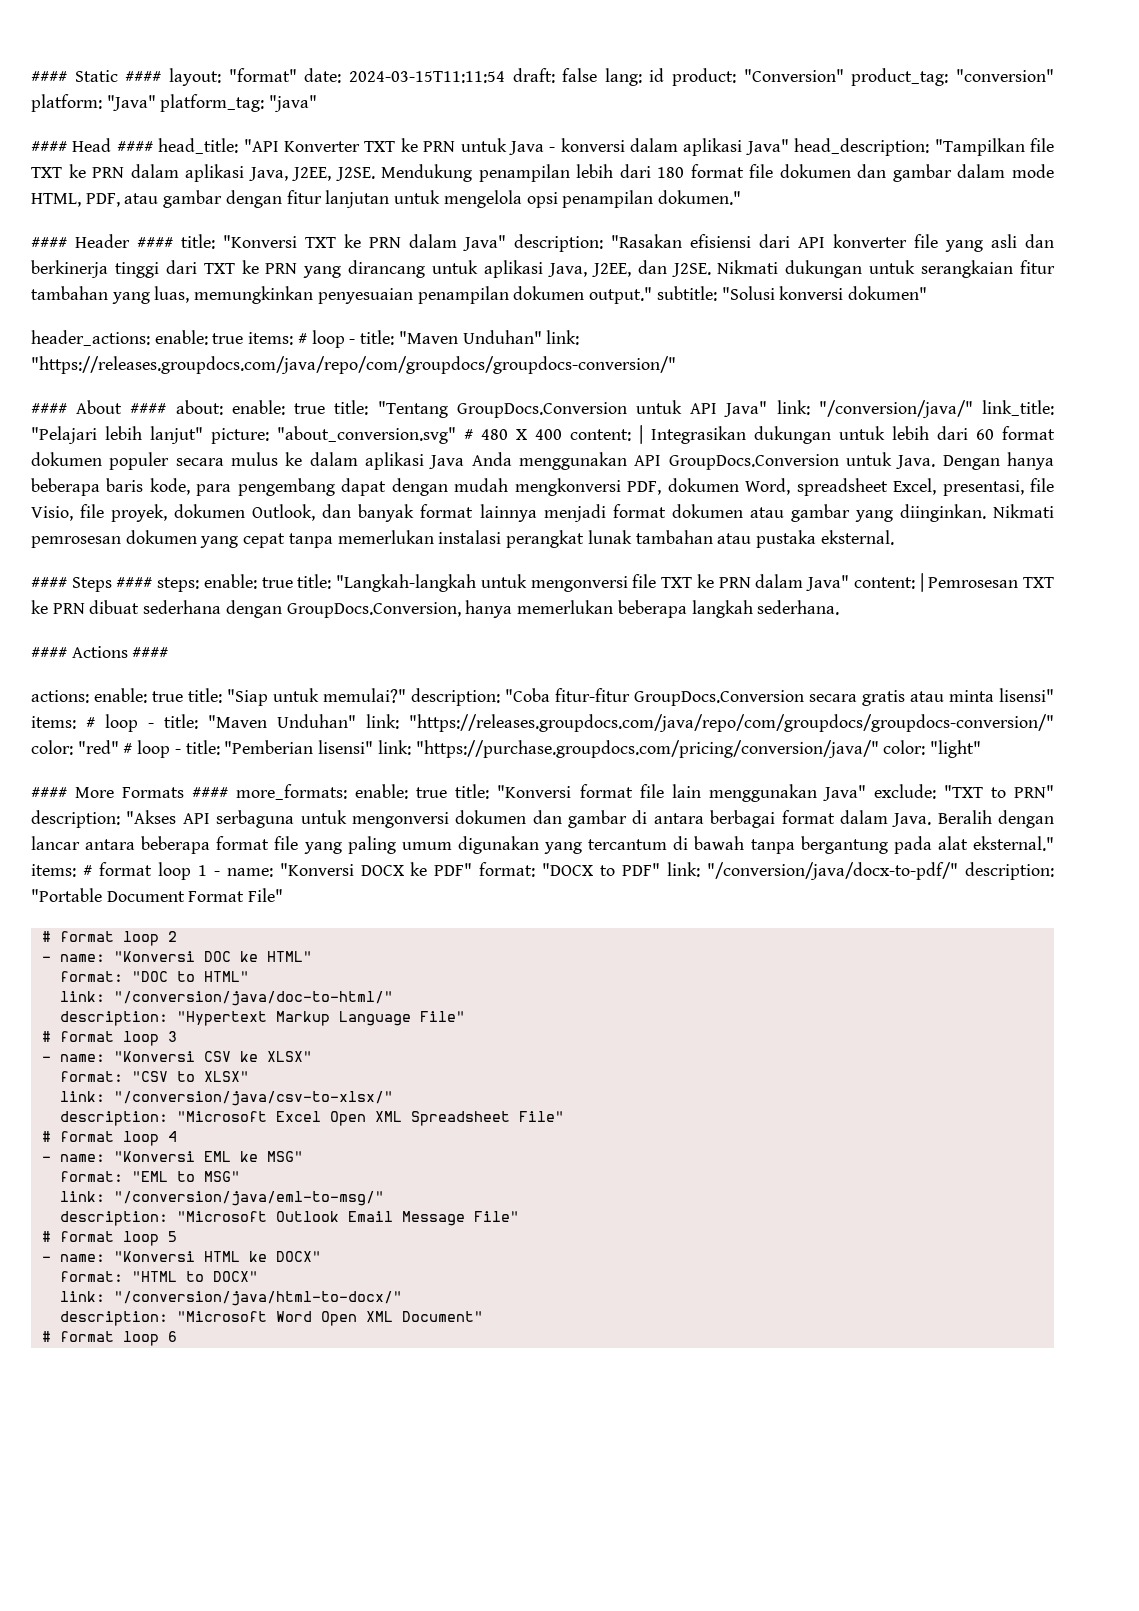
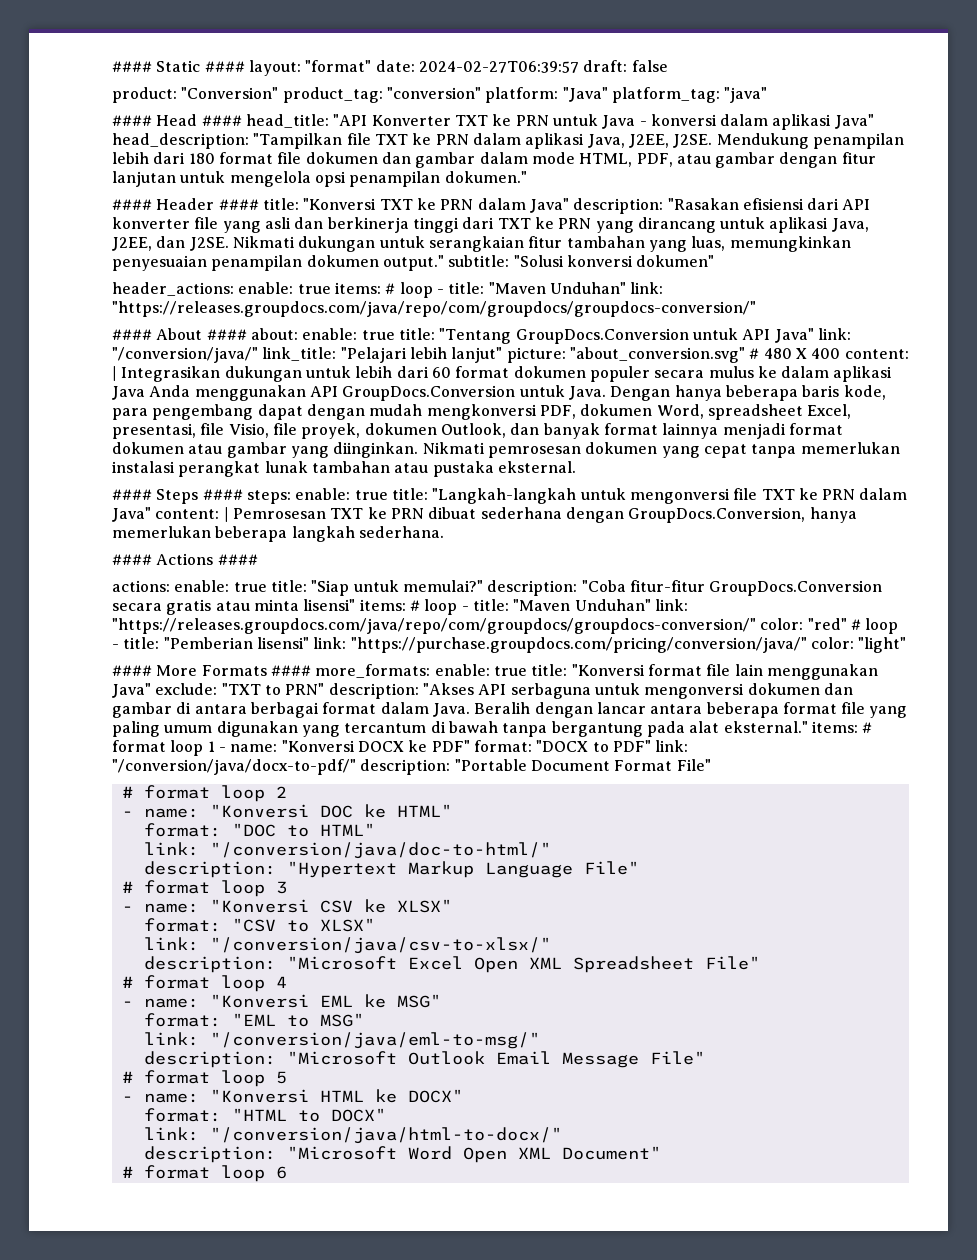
- #### Static #### layout: "format" date: 2024-03-15T11:11:54 draft: false lang: id product: "Conversion" product_tag: "conversion" platform: "Java" platform_tag: "java"
+ #### Static #### layout: "format" date: 2024-02-27T06:39:57 draft: false
+ product: "Conversion" product_tag: "conversion" platform: "Java" platform_tag: "java"

